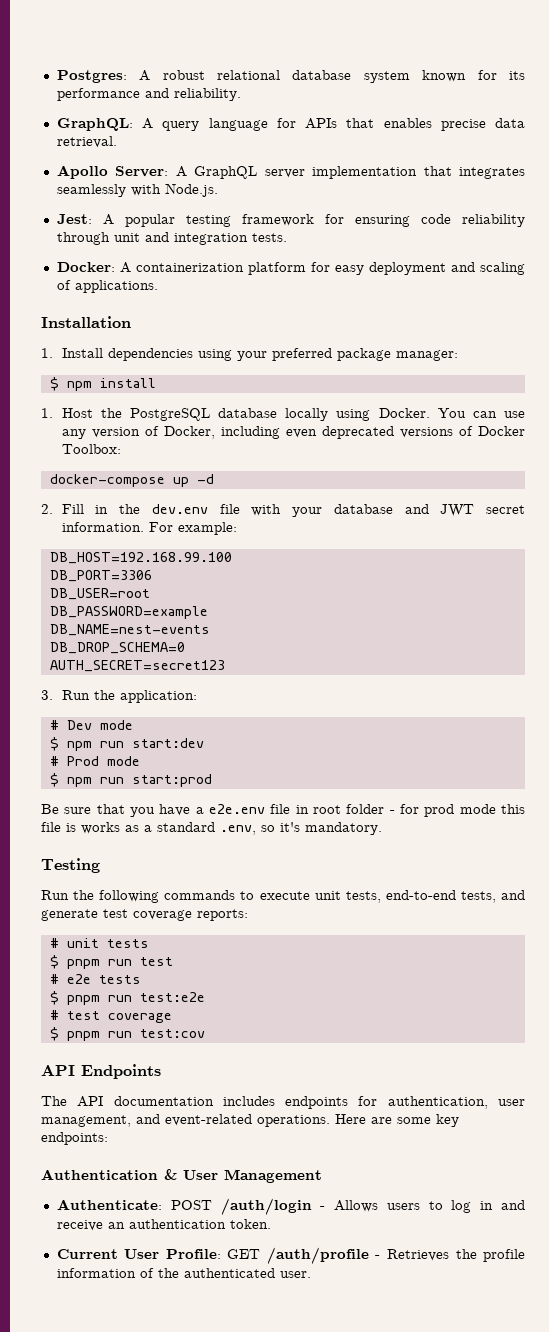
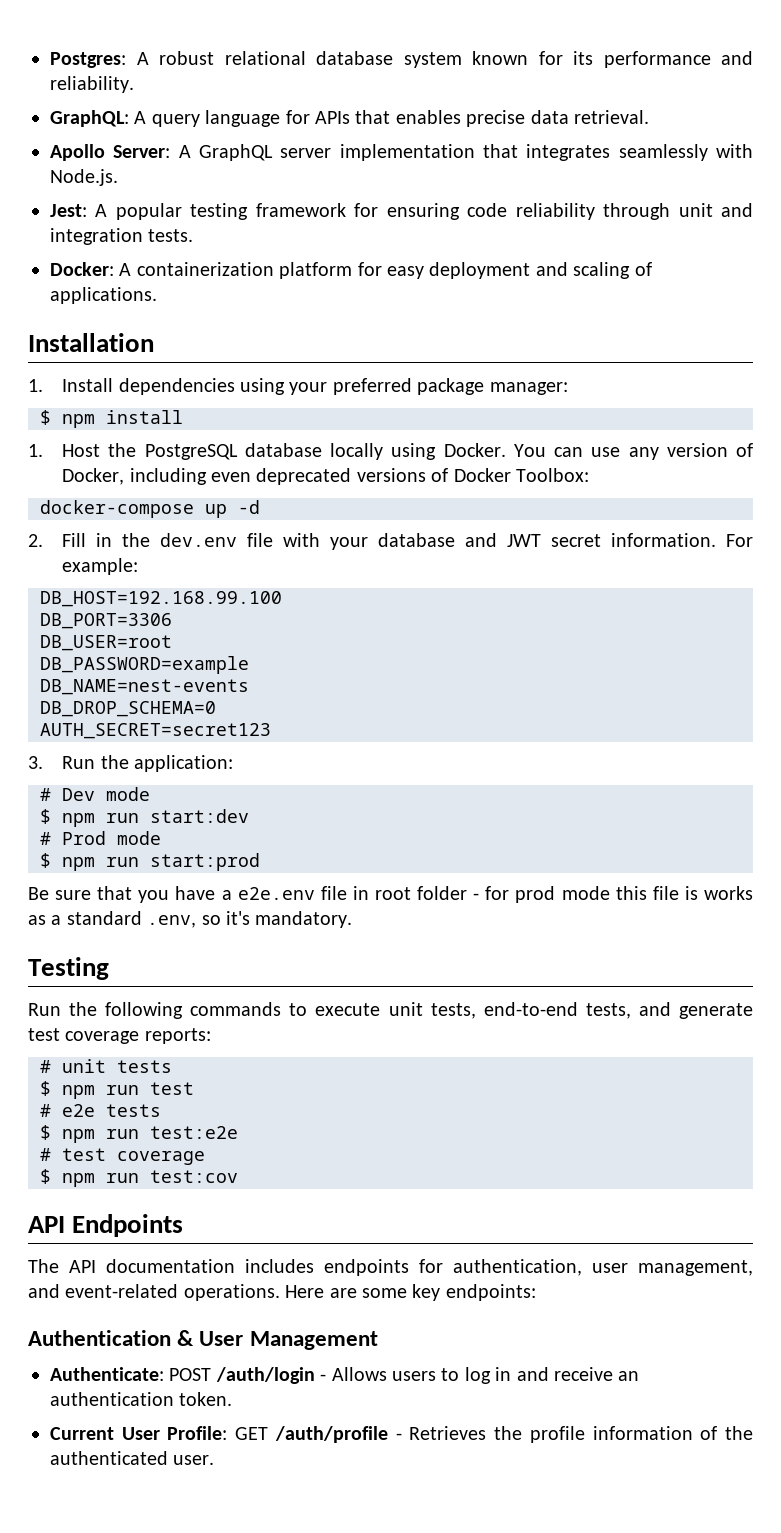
- $ pnpm run test
+ $ npm run test
- $ pnpm run test:e2e
+ $ npm run test:e2e
- $ pnpm run test:cov
+ $ npm run test:cov

